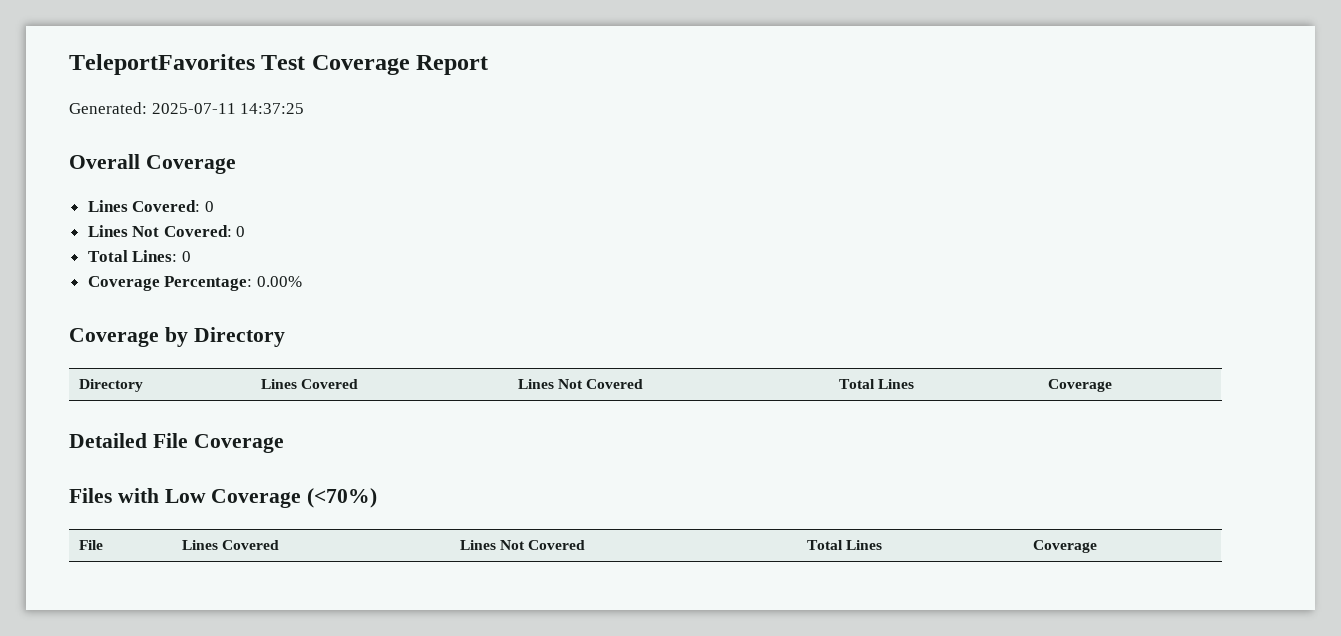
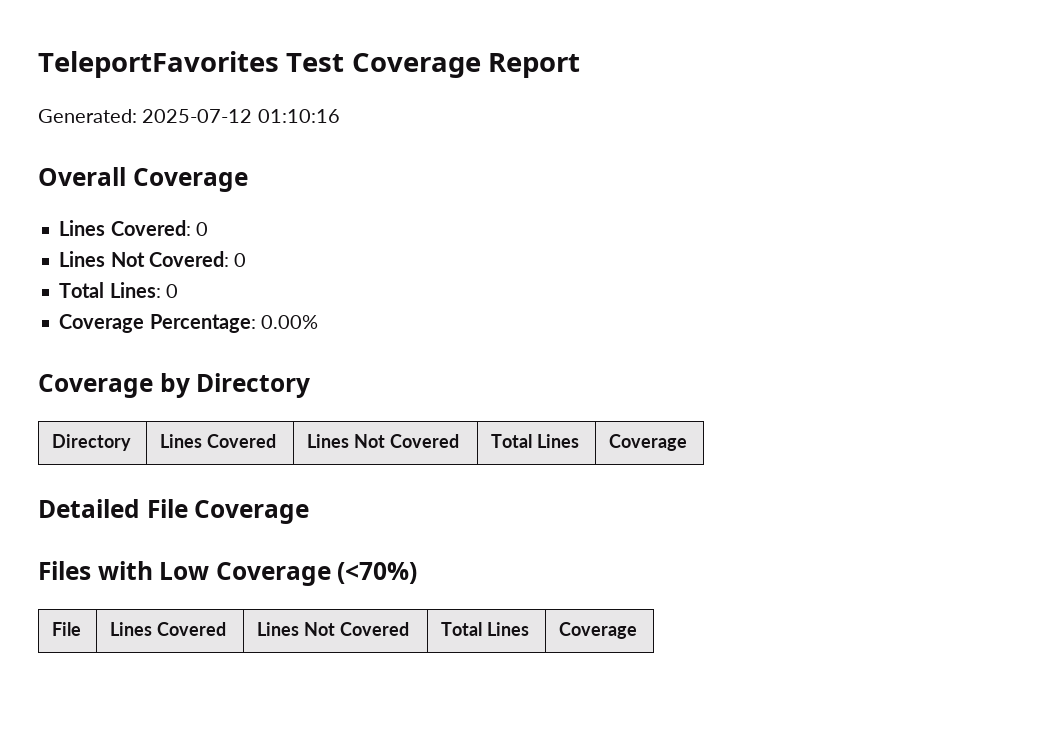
- Generated: 2025-07-11 14:37:25
+ Generated: 2025-07-12 01:10:16

